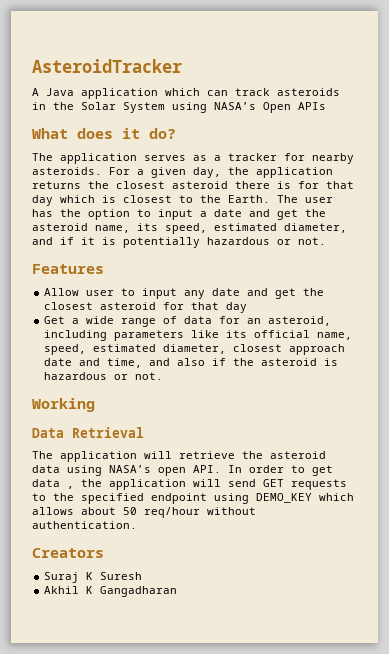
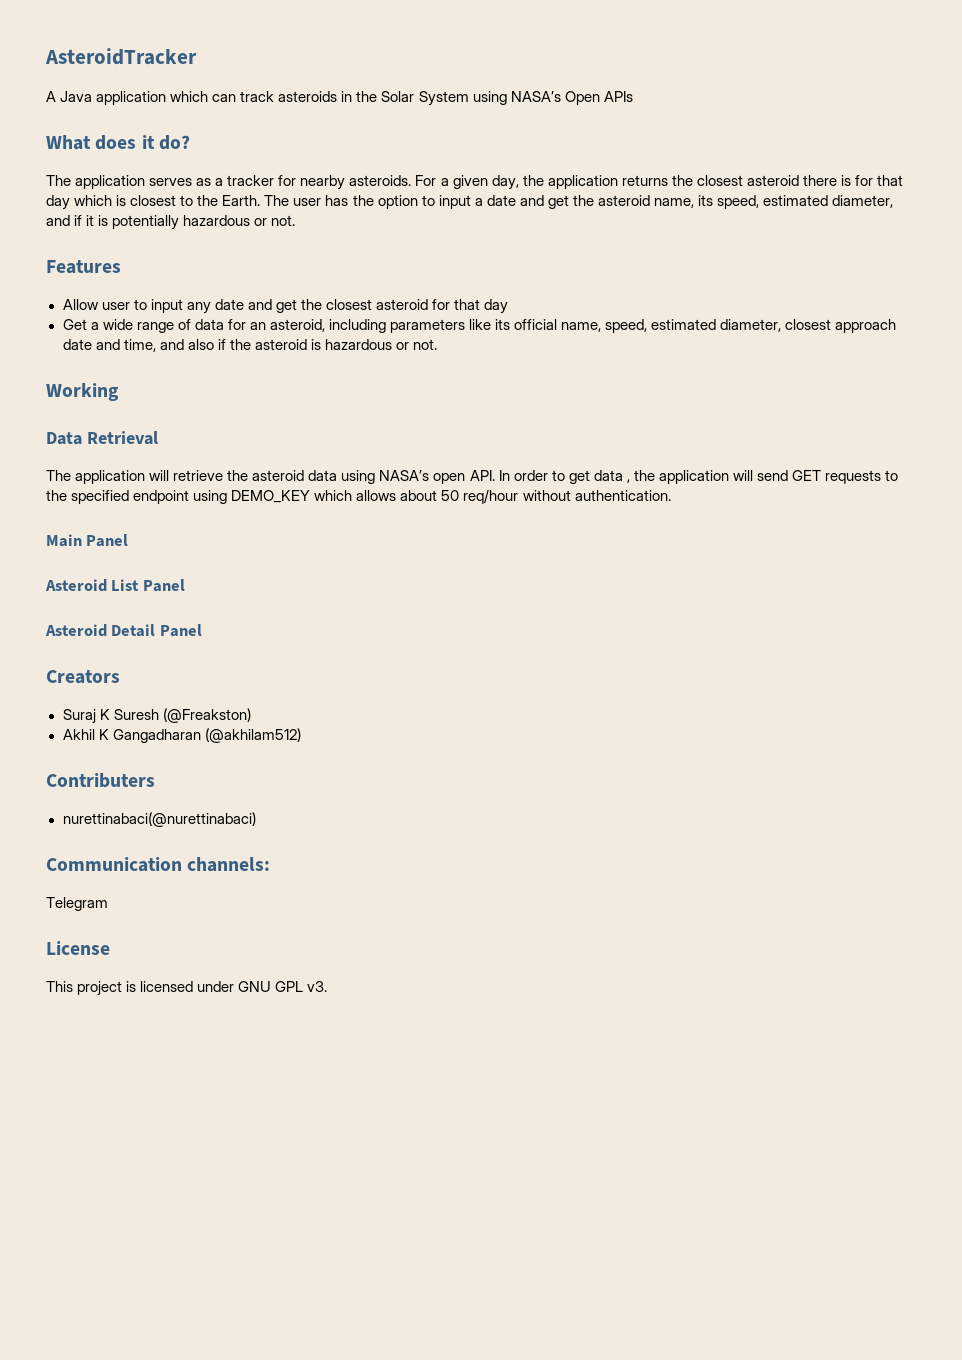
+ Main Panel
+ Asteroid List Panel
+ Asteroid Detail Panel
- Suraj K Suresh
+ Suraj K Suresh (@Freakston)
- Akhil K Gangadharan
+ Akhil K Gangadharan (@akhilam512)
+ Contributers
+ nurettinabaci(@nurettinabaci)
+ Communication channels:
+ Telegram
+ License
+ This project is licensed under GNU GPL v3.

